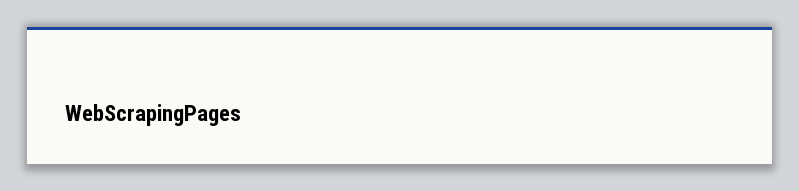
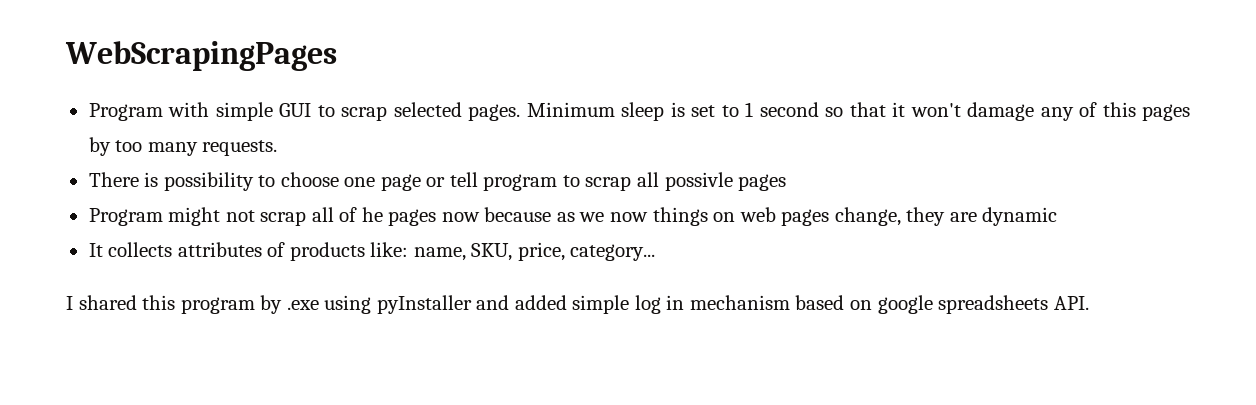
+ Program with simple GUI to scrap selected pages. Minimum sleep is set to 1 second so that it won't damage any of this pages by too many requests.
+ There is possibility to choose one page or tell program to scrap all possivle pages
+ Program might not scrap all of he pages now because as we now things on web pages change, they are dynamic
+ It collects attributes of products like: name, SKU, price, category...
+ I shared this program by .exe using pyInstaller and added simple log in mechanism based on google spreadsheets API.

